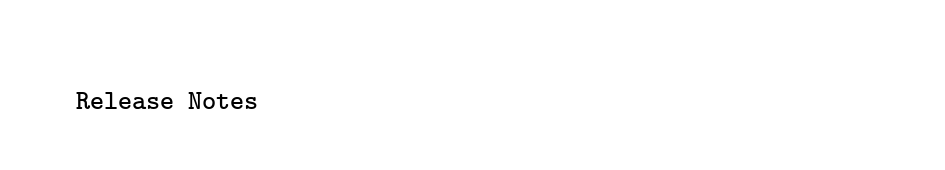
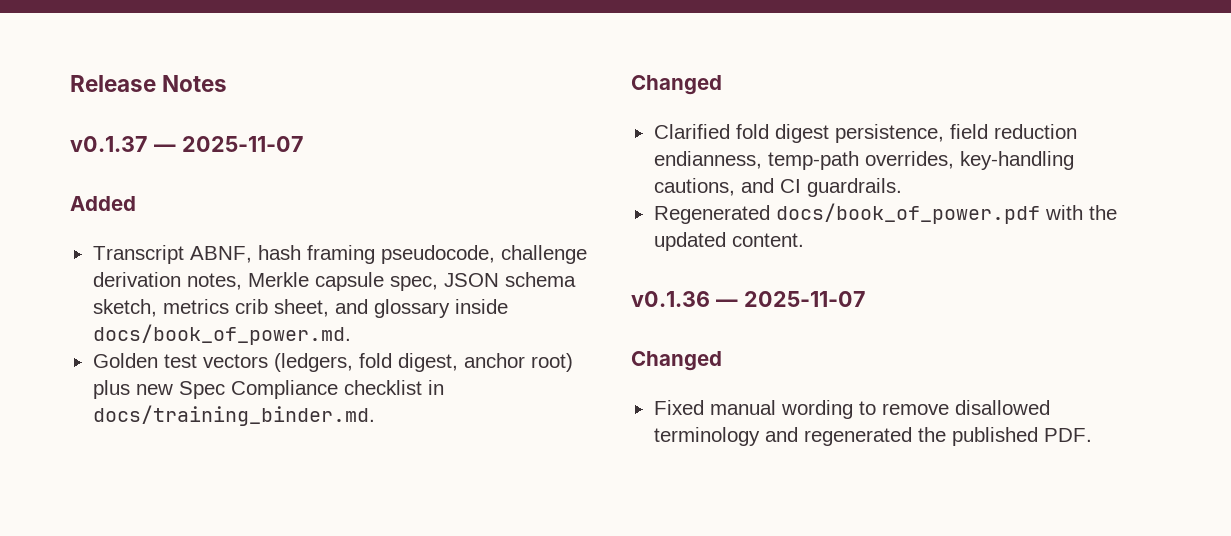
+ v0.1.37 — 2025-11-07
+ Added
+ Transcript ABNF, hash framing pseudocode, challenge derivation notes, Merkle capsule spec, JSON schema sketch, metrics crib sheet, and glossary inside docs/book_of_power.md.
+ Golden test vectors (ledgers, fold digest, anchor root) plus new Spec Compliance checklist in docs/training_binder.md.
+ Changed
+ Clarified fold digest persistence, field reduction endianness, temp-path overrides, key-handling cautions, and CI guardrails.
+ Regenerated docs/book_of_power.pdf with the updated content.
+ v0.1.36 — 2025-11-07
+ Changed
+ Fixed manual wording to remove disallowed terminology and regenerated the published PDF.

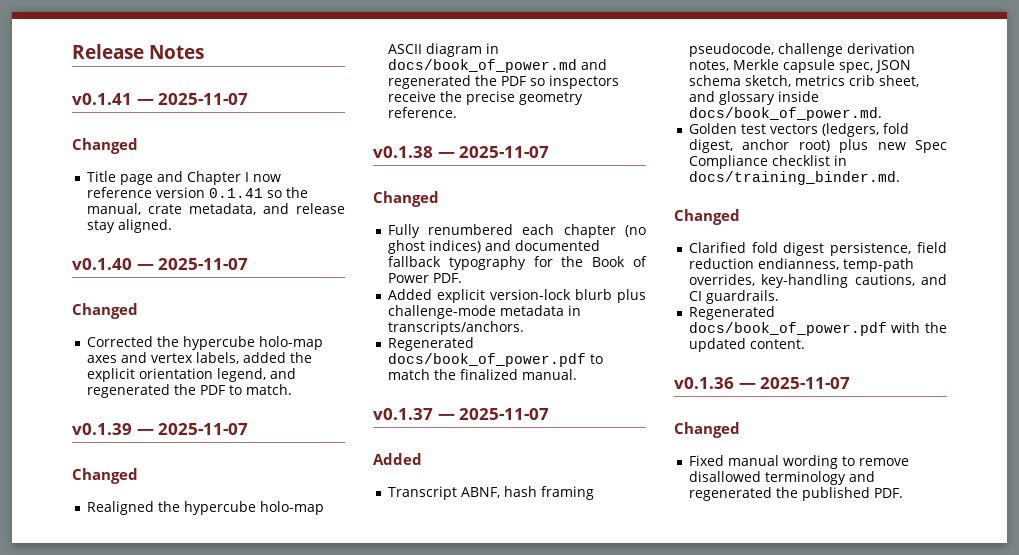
+ v0.1.41 — 2025-11-07
+ Changed
+ Title page and Chapter I now reference version 0.1.41 so the manual, crate metadata, and release stay aligned.
+ v0.1.40 — 2025-11-07
+ Changed
+ Corrected the hypercube holo-map axes and vertex labels, added the explicit orientation legend, and regenerated the PDF to match.
+ v0.1.39 — 2025-11-07
+ Changed
+ Realigned the hypercube holo-map ASCII diagram in docs/book_of_power.md and regenerated the PDF so inspectors receive the precise geometry reference.
+ v0.1.38 — 2025-11-07
+ Changed
+ Fully renumbered each chapter (no ghost indices) and documented fallback typography for the Book of Power PDF.
+ Added explicit version-lock blurb plus challenge-mode metadata in transcripts/anchors.
+ Regenerated docs/book_of_power.pdf to match the finalized manual.

